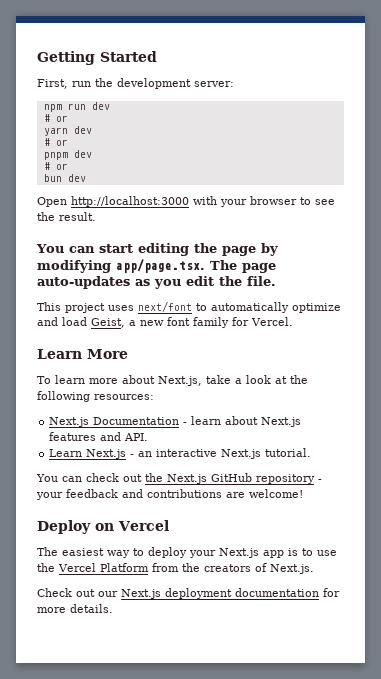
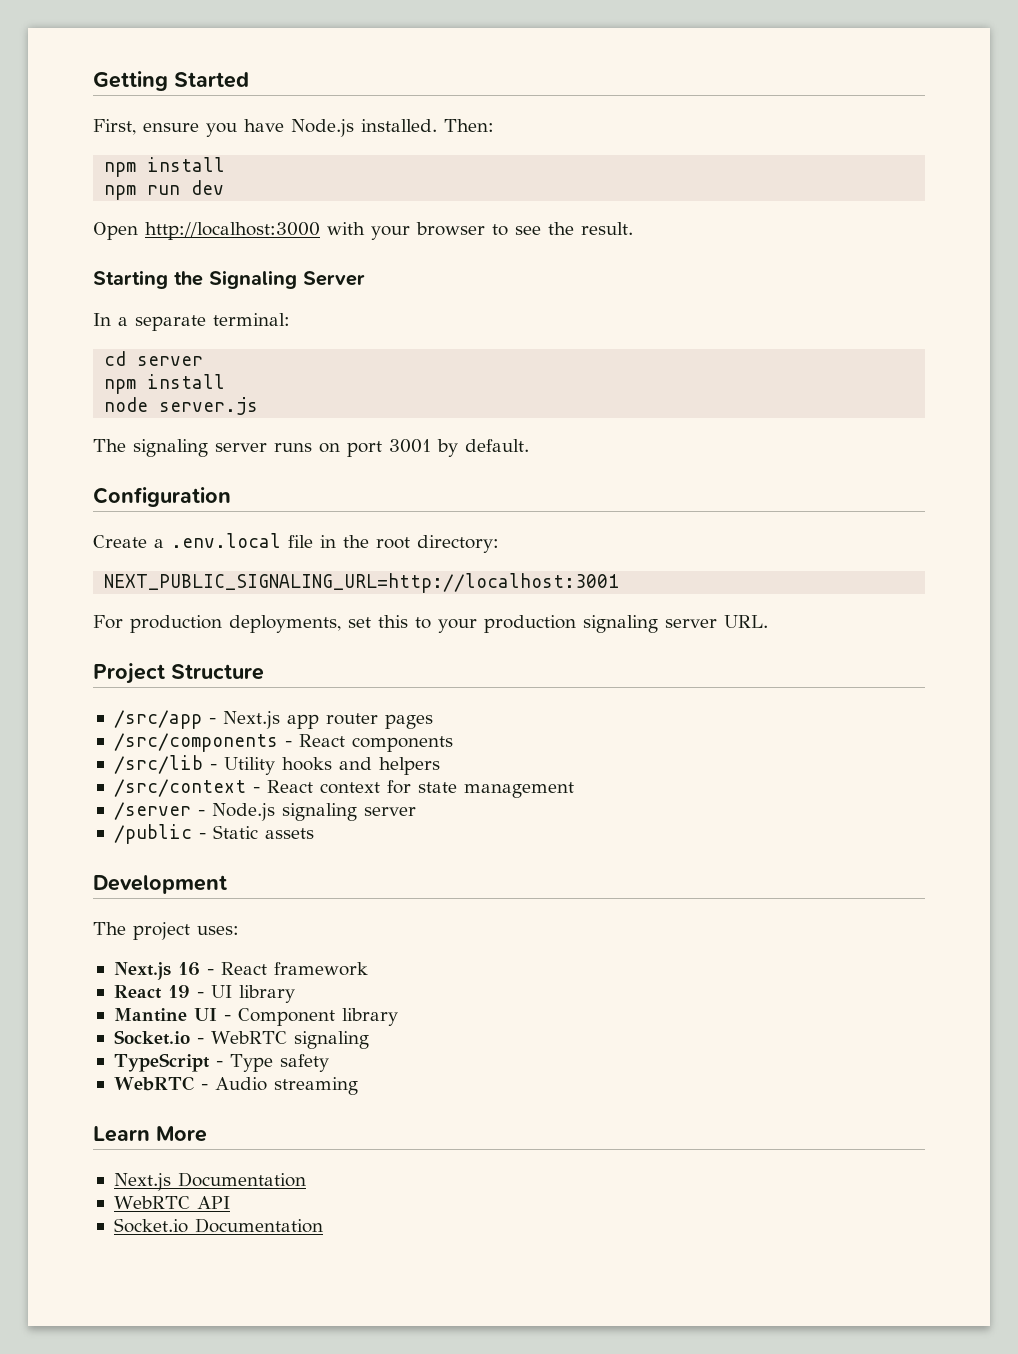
- First, run the development server:
+ First, ensure you have Node.js installed. Then:
+ npm install
  npm run dev
- # or
- yarn dev
- # or
- pnpm dev
- # or
- bun dev
- You can start editing the page by modifying app/page.tsx. The page auto-updates as you edit the file.
- This project uses next/font to automatically optimize and load Geist, a new font family for Vercel.
+ Starting the Signaling Server
+ In a separate terminal:
+ cd server
+ npm install
+ node server.js
+ The signaling server runs on port 3001 by default.
+ Configuration
+ Create a .env.local file in the root directory:
+ NEXT_PUBLIC_SIGNALING_URL=http://localhost:3001
+ For production deployments, set this to your production signaling server URL.
+ Project Structure
+ /src/app - Next.js app router pages
+ /src/components - React components
+ /src/lib - Utility hooks and helpers
+ /src/context - React context for state management
+ /server - Node.js signaling server
+ /public - Static assets
+ Development
+ The project uses:
+ Next.js 16 - React framework
+ React 19 - UI library
+ Mantine UI - Component library
+ Socket.io - WebRTC signaling
+ TypeScript - Type safety
+ WebRTC - Audio streaming
  Learn More
- To learn more about Next.js, take a look at the following resources:
- Next.js Documentation - learn about Next.js features and API.
- Learn Next.js - an interactive Next.js tutorial.
- You can check out the Next.js GitHub repository - your feedback and contributions are welcome!
- Deploy on Vercel
- The easiest way to deploy your Next.js app is to use the Vercel Platform from the creators of Next.js.
- Check out our Next.js deployment documentation for more details.
+ Next.js Documentation
+ WebRTC API
+ Socket.io Documentation

